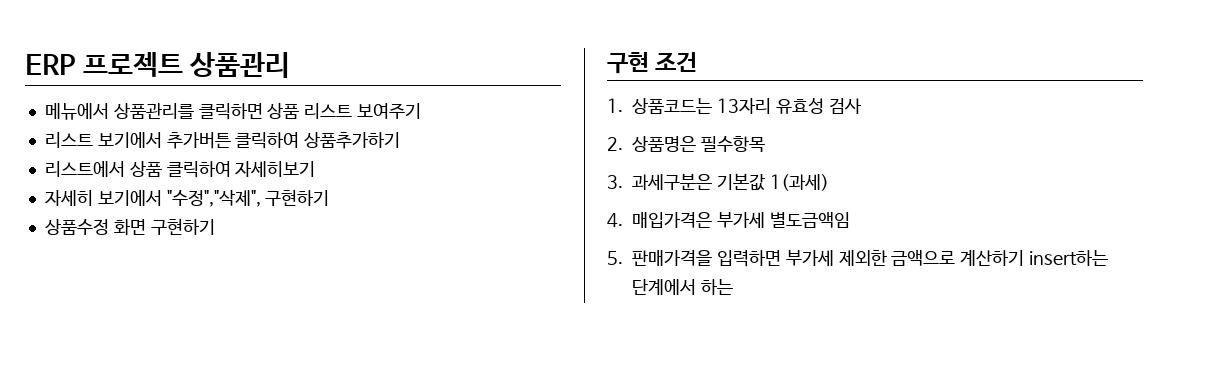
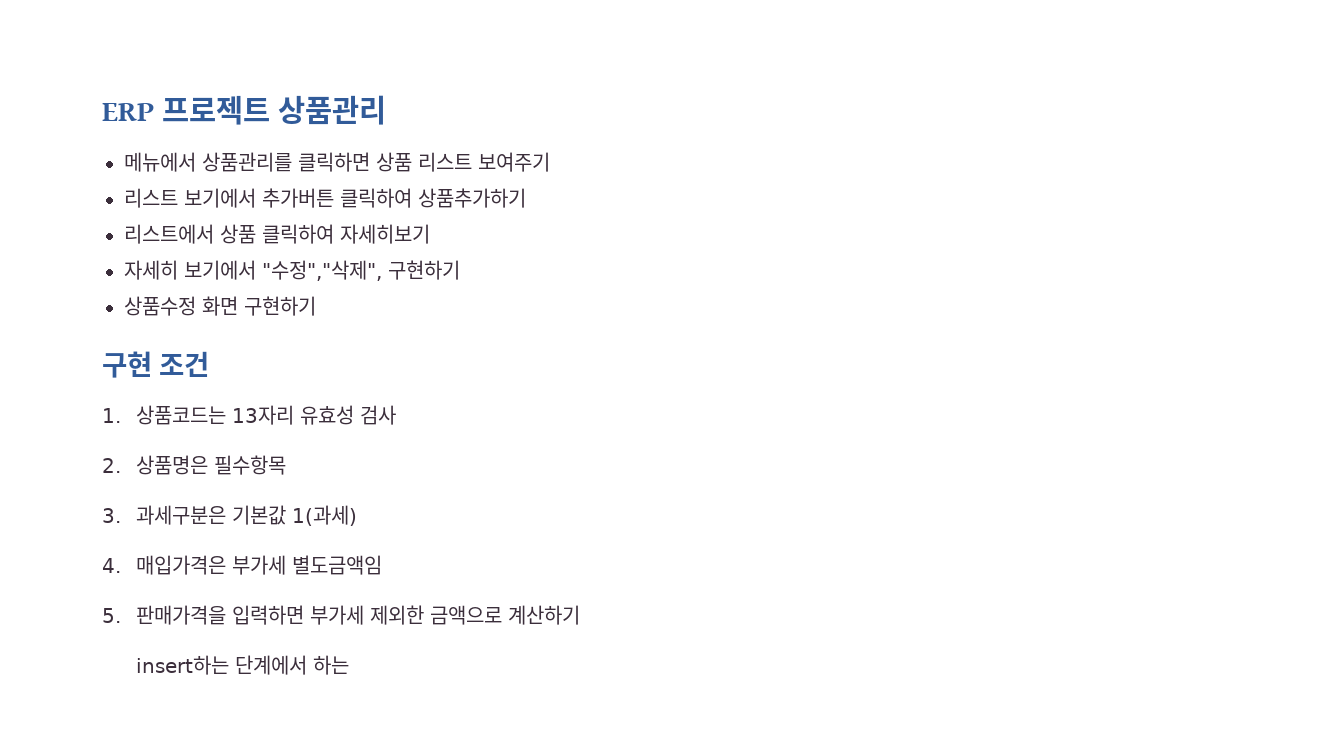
- 5. 판매가격을 입력하면 부가세 제외한 금액으로 계산하기 insert하는 단계에서 하는
+ 5. 판매가격을 입력하면 부가세 제외한 금액으로 계산하기
+ insert하는 단계에서 하는

